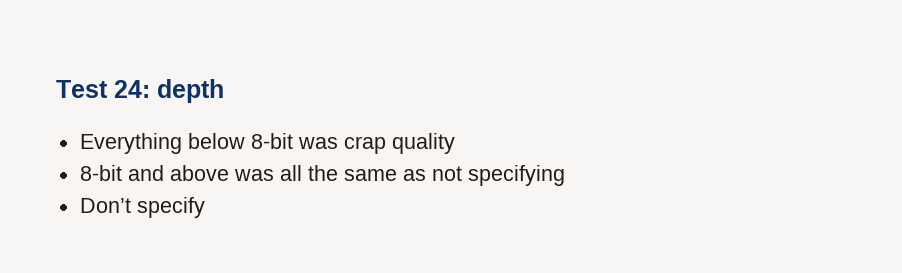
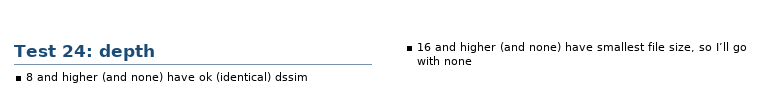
- Everything below 8-bit was crap quality
- 8-bit and above was all the same as not specifying
- Don’t specify
+ 8 and higher (and none) have ok (identical) dssim
+ 16 and higher (and none) have smallest file size, so I’ll go with none

